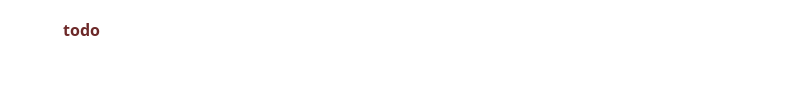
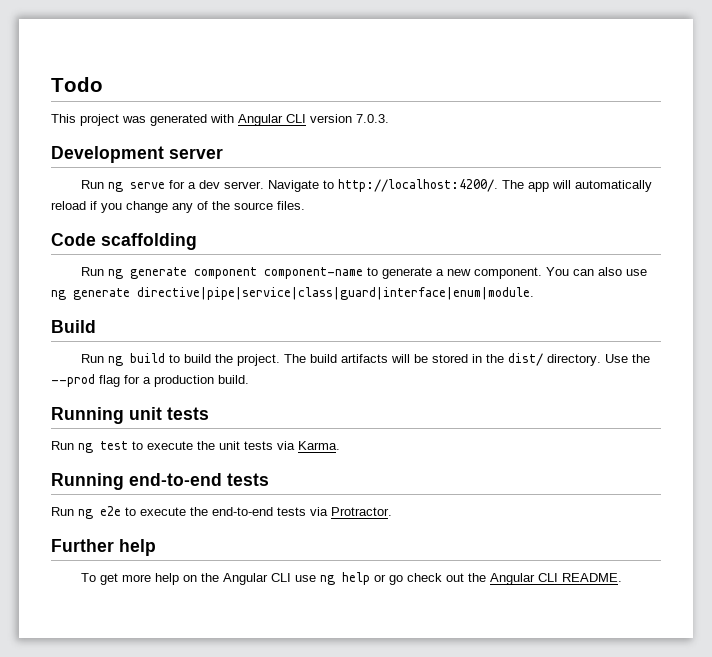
- todo
+ Todo
+ This project was generated with Angular CLI version 7.0.3.
+ Development server
+ Run ng serve for a dev server. Navigate to http://localhost:4200/. The app will automatically reload if you change any of the source files.
+ Code scaffolding
+ Run ng generate component component-name to generate a new component. You can also use ng generate directive|pipe|service|class|guard|interface|enum|module.
+ Build
+ Run ng build to build the project. The build artifacts will be stored in the dist/ directory. Use the --prod flag for a production build.
+ Running unit tests
+ Run ng test to execute the unit tests via Karma.
+ Running end-to-end tests
+ Run ng e2e to execute the end-to-end tests via Protractor.
+ Further help
+ To get more help on the Angular CLI use ng help or go check out the Angular CLI README.

